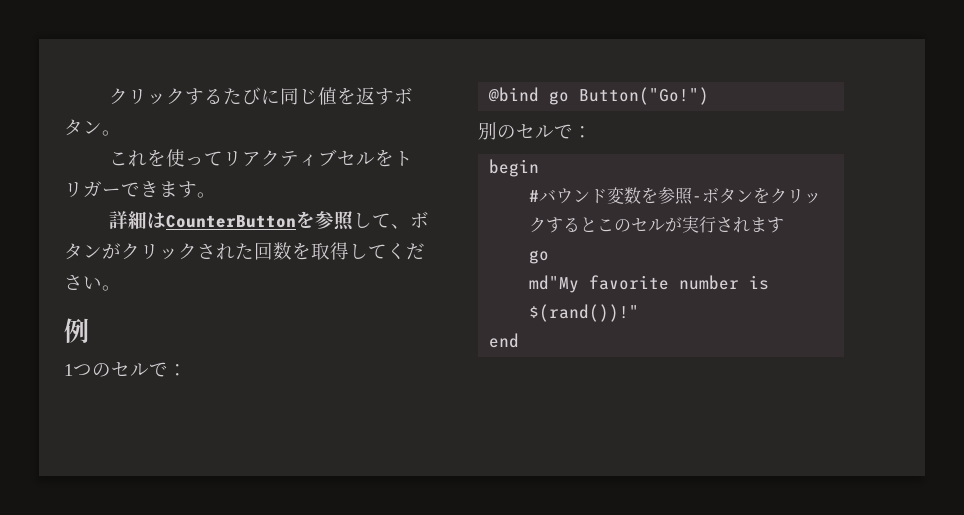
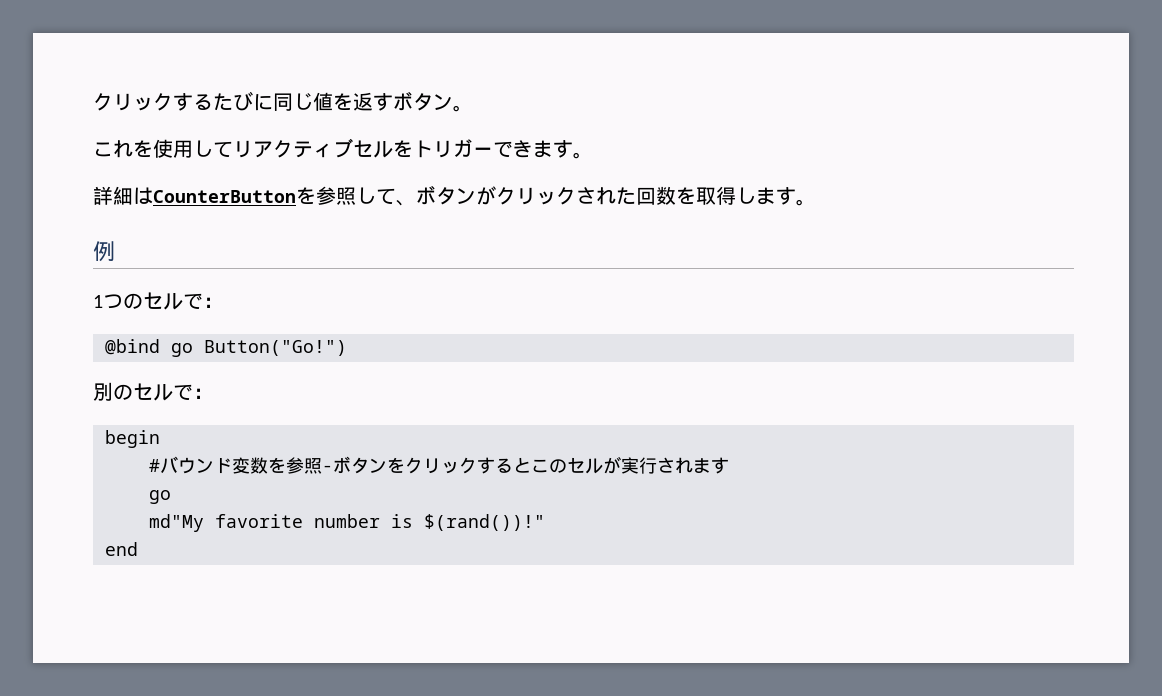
- これを使ってリアクティブセルをトリガーできます。
+ これを使用してリアクティブセルをトリガーできます。
- 詳細はCounterButtonを参照して、ボタンがクリックされた回数を取得してください。
+ 詳細はCounterButtonを参照して、ボタンがクリックされた回数を取得します。

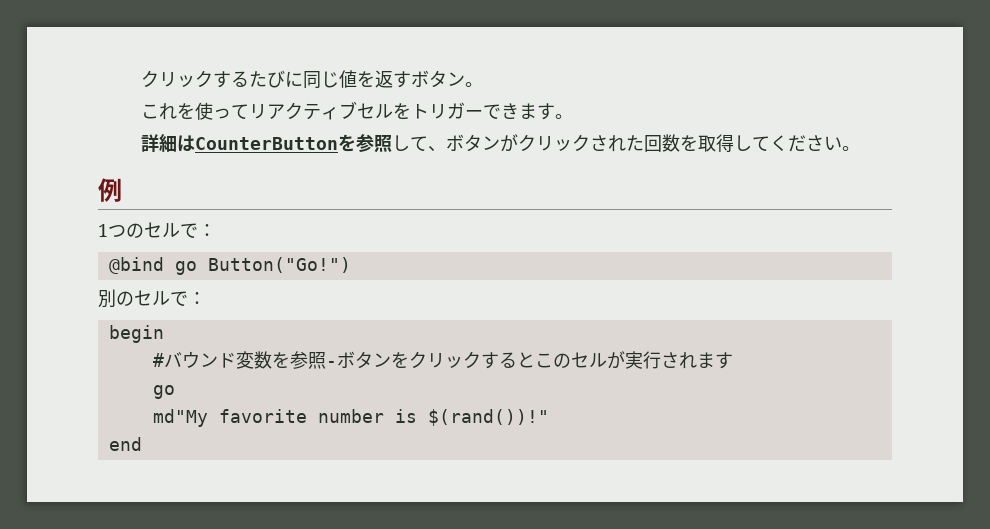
- これを使用してリアクティブセルをトリガーできます。
+ これを使ってリアクティブセルをトリガーできます。
- 詳細はCounterButtonを参照して、ボタンがクリックされた回数を取得します。
+ 詳細はCounterButtonを参照して、ボタンがクリックされた回数を取得してください。

